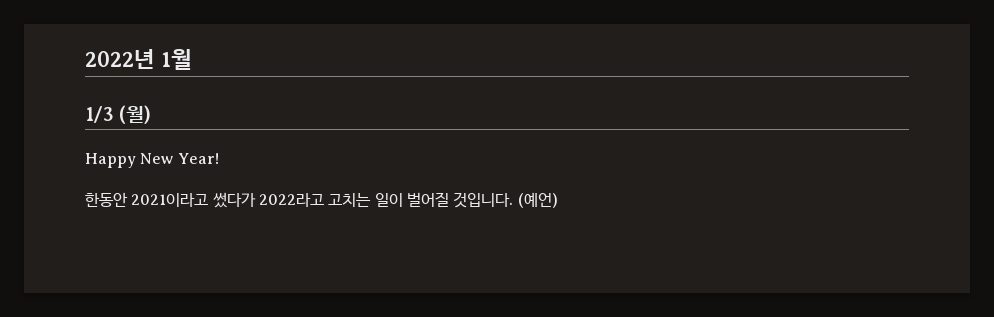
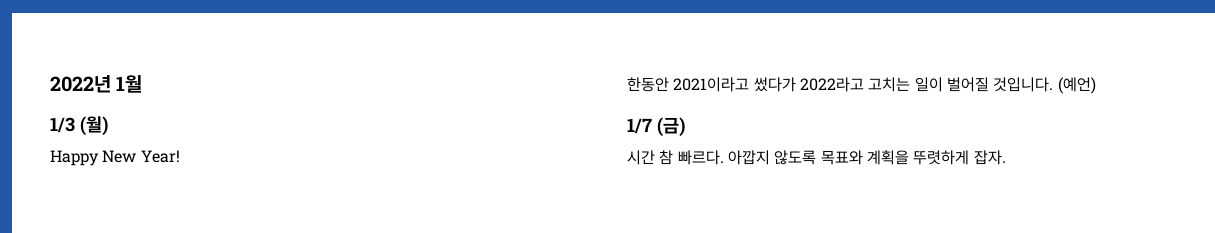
+ 1/7 (금)
+ 시간 참 빠르다. 아깝지 않도록 목표와 계획을 뚜렷하게 잡자.

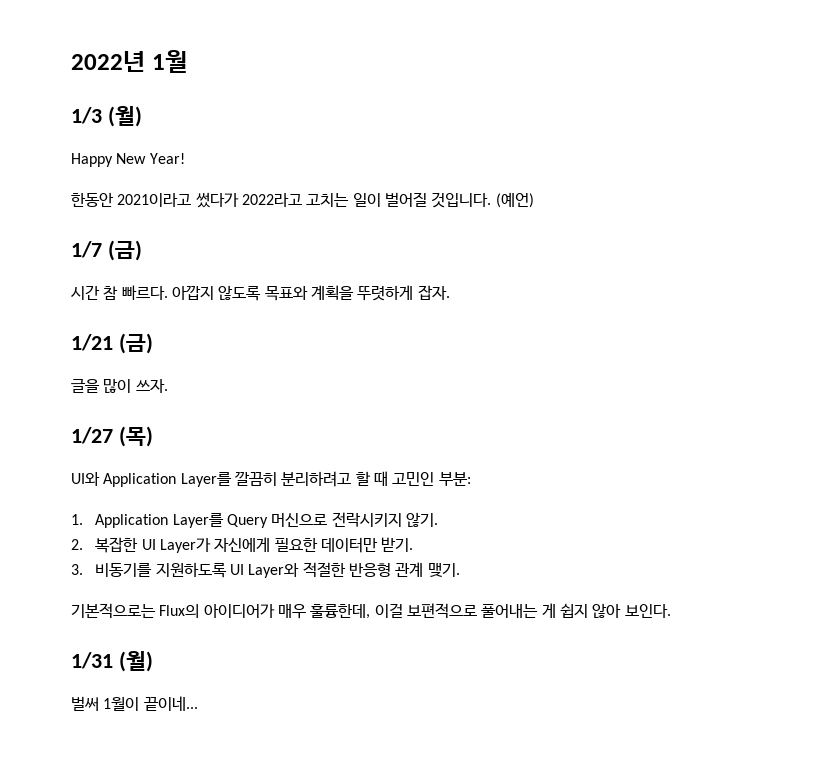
+ 1/21 (금)
+ 글을 많이 쓰자.
+ 1/27 (목)
+ UI와 Application Layer를 깔끔히 분리하려고 할 때 고민인 부분:
+ 1. Application Layer를 Query 머신으로 전락시키지 않기.
+ 2. 복잡한 UI Layer가 자신에게 필요한 데이터만 받기.
+ 3. 비동기를 지원하도록 UI Layer와 적절한 반응형 관계 맺기.
+ 기본적으로는 Flux의 아이디어가 매우 훌륭한데, 이걸 보편적으로 풀어내는 게 쉽지 않아 보인다.
+ 1/31 (월)
+ 벌써 1월이 끝이네...

